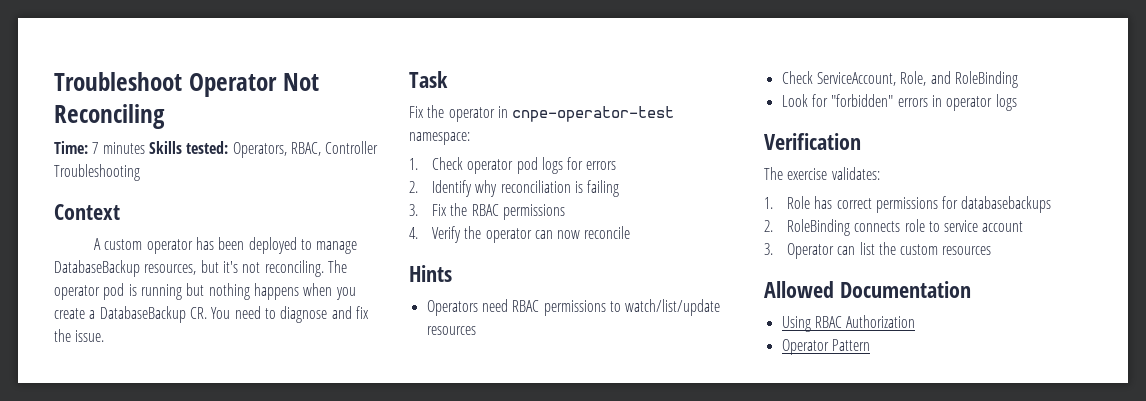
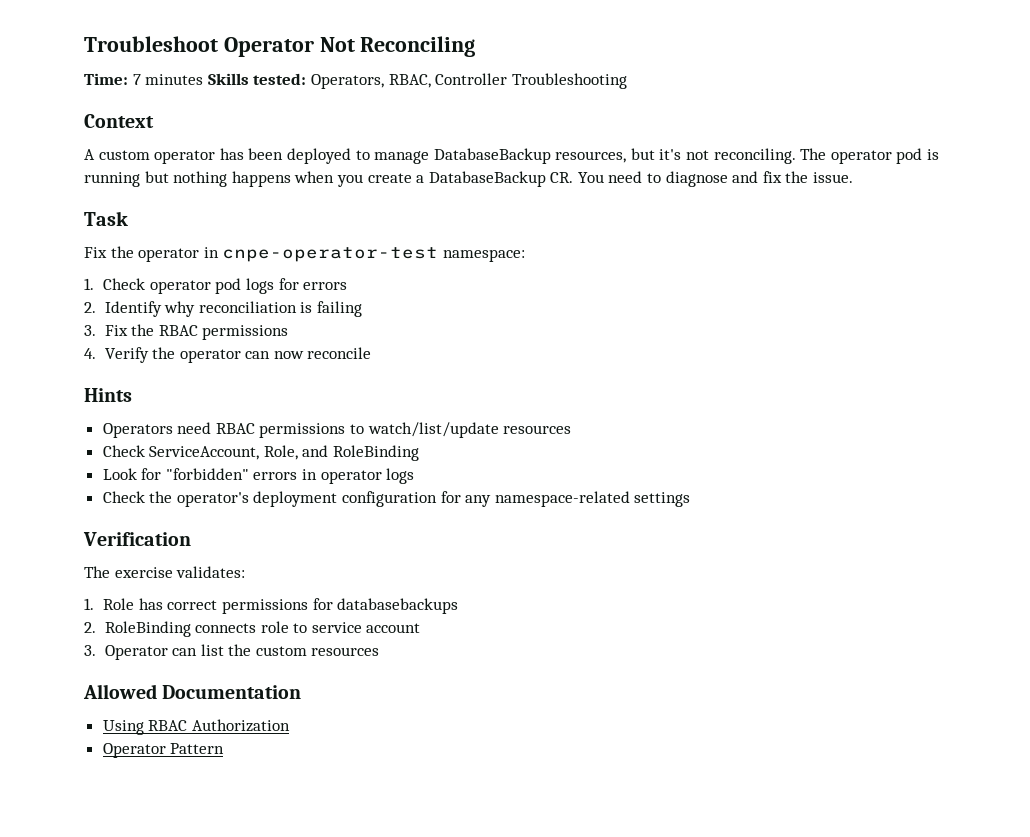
+ Check the operator's deployment configuration for any namespace-related settings

